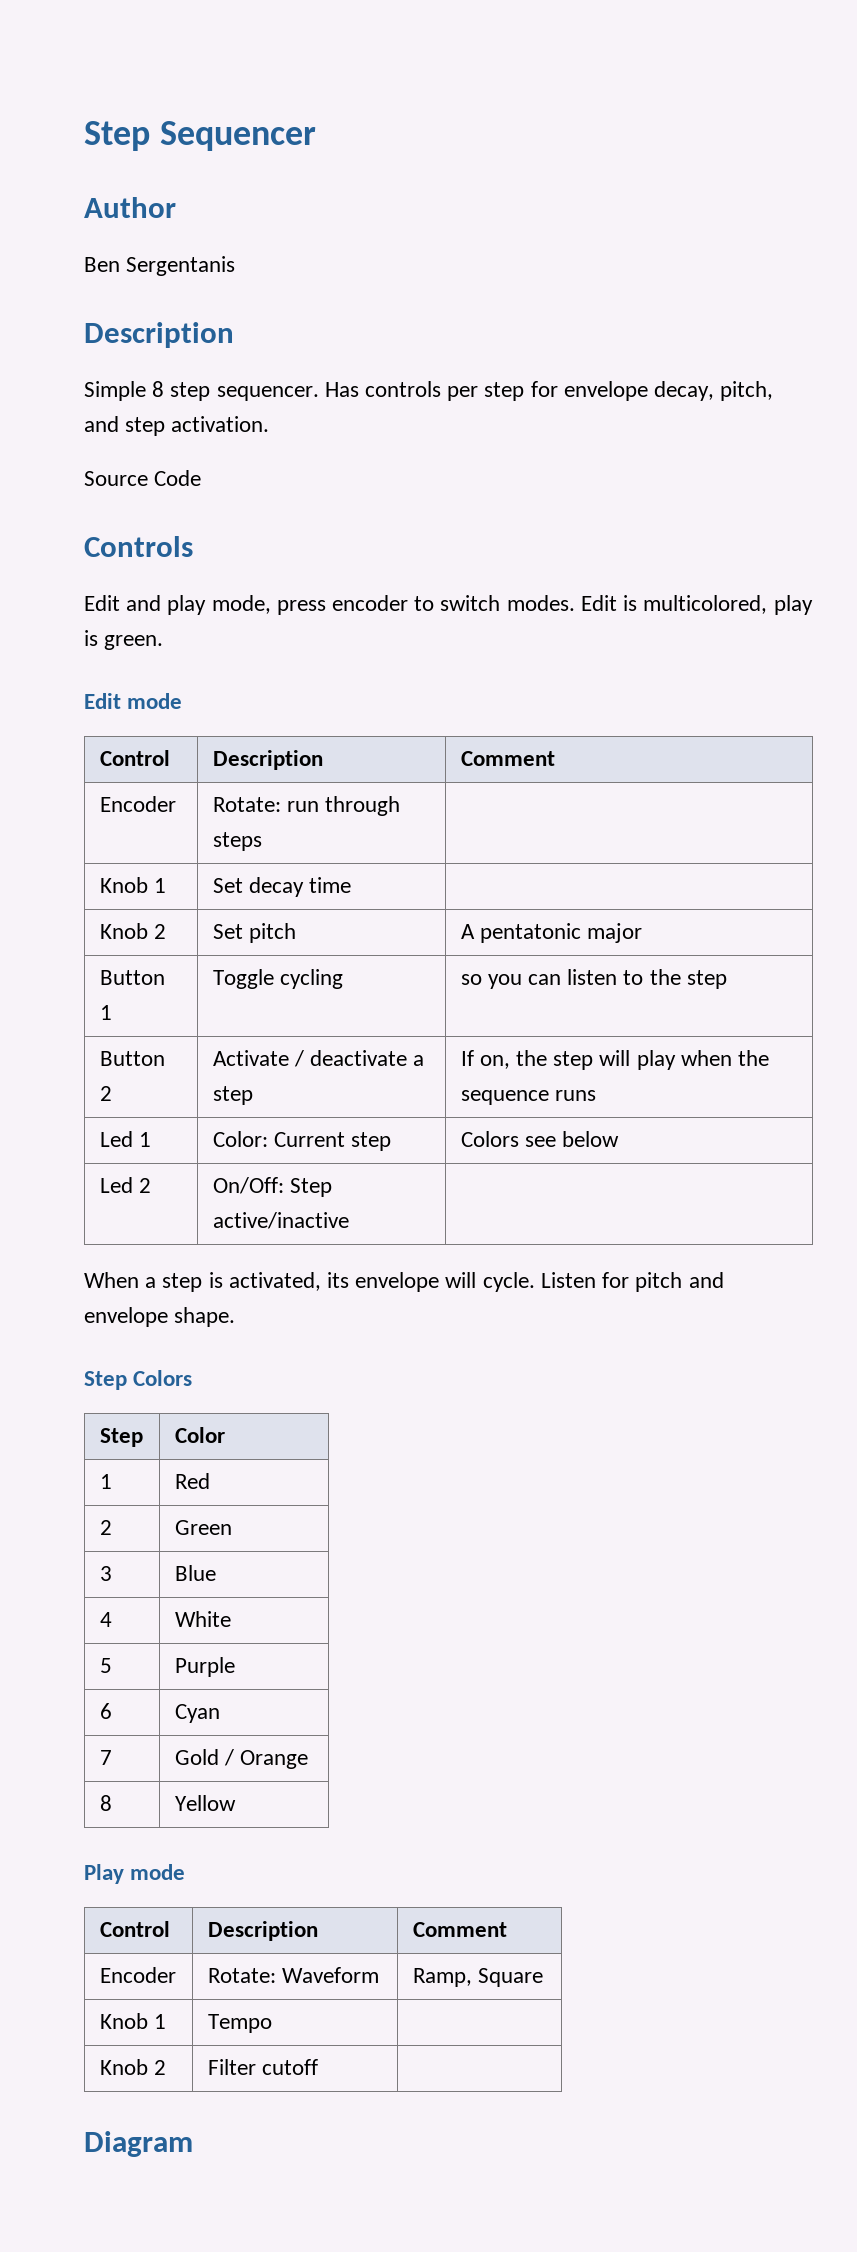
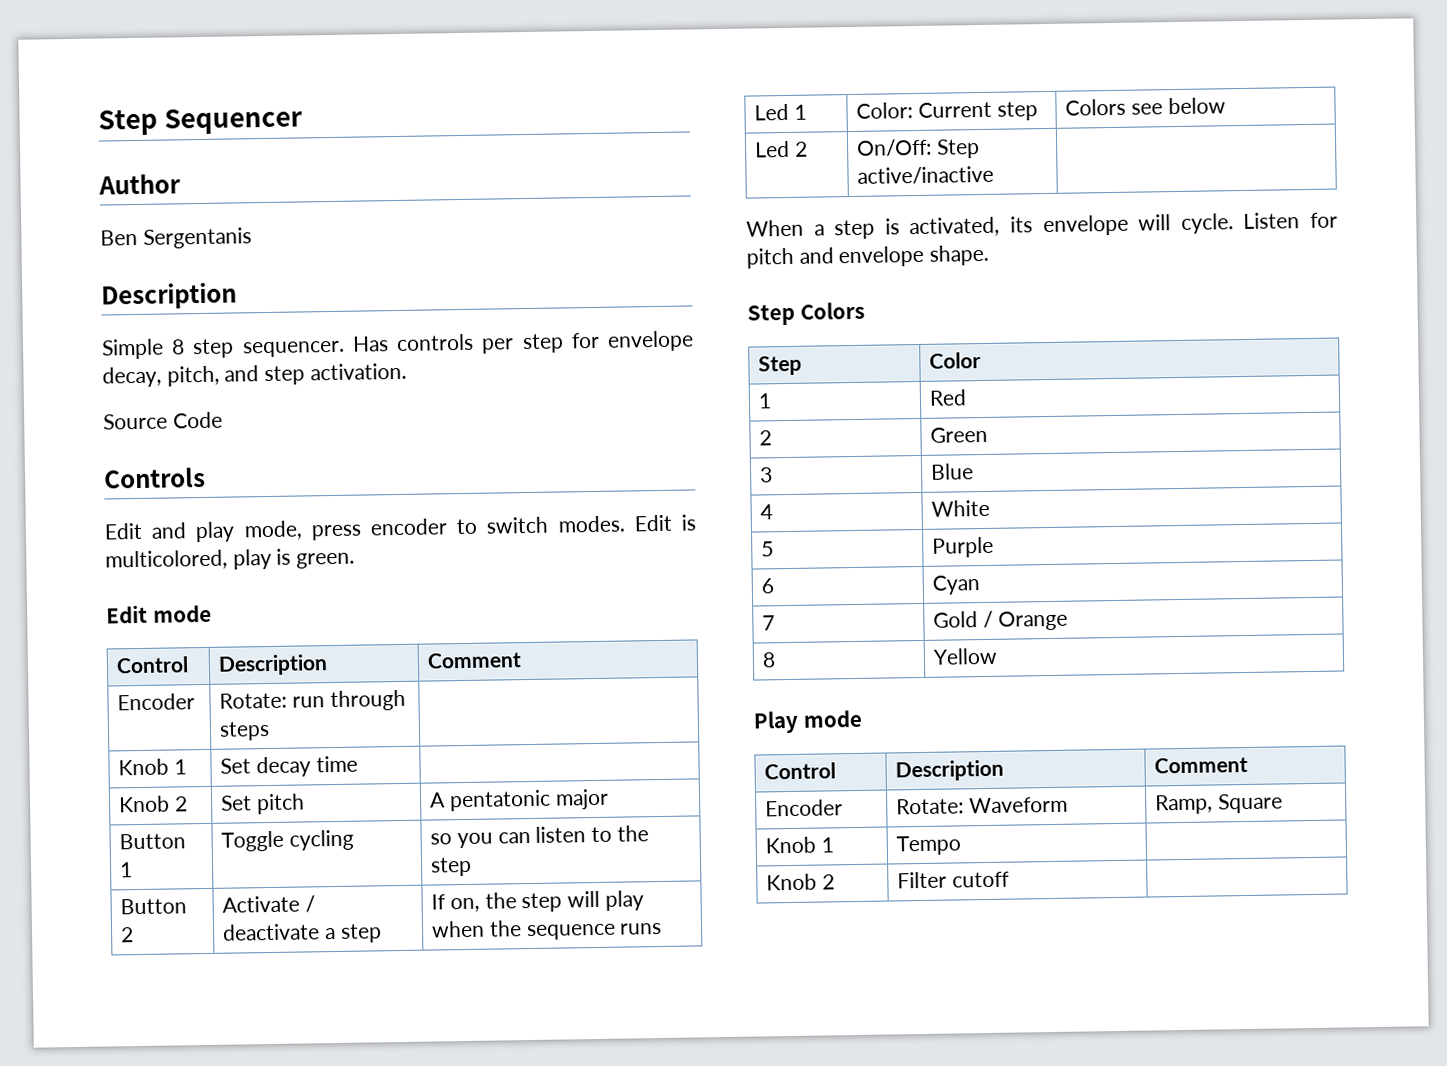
- Diagram

